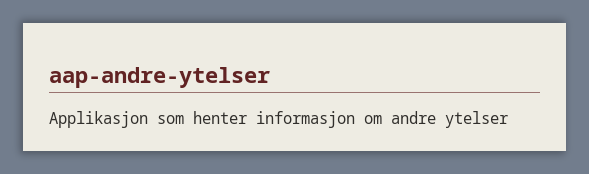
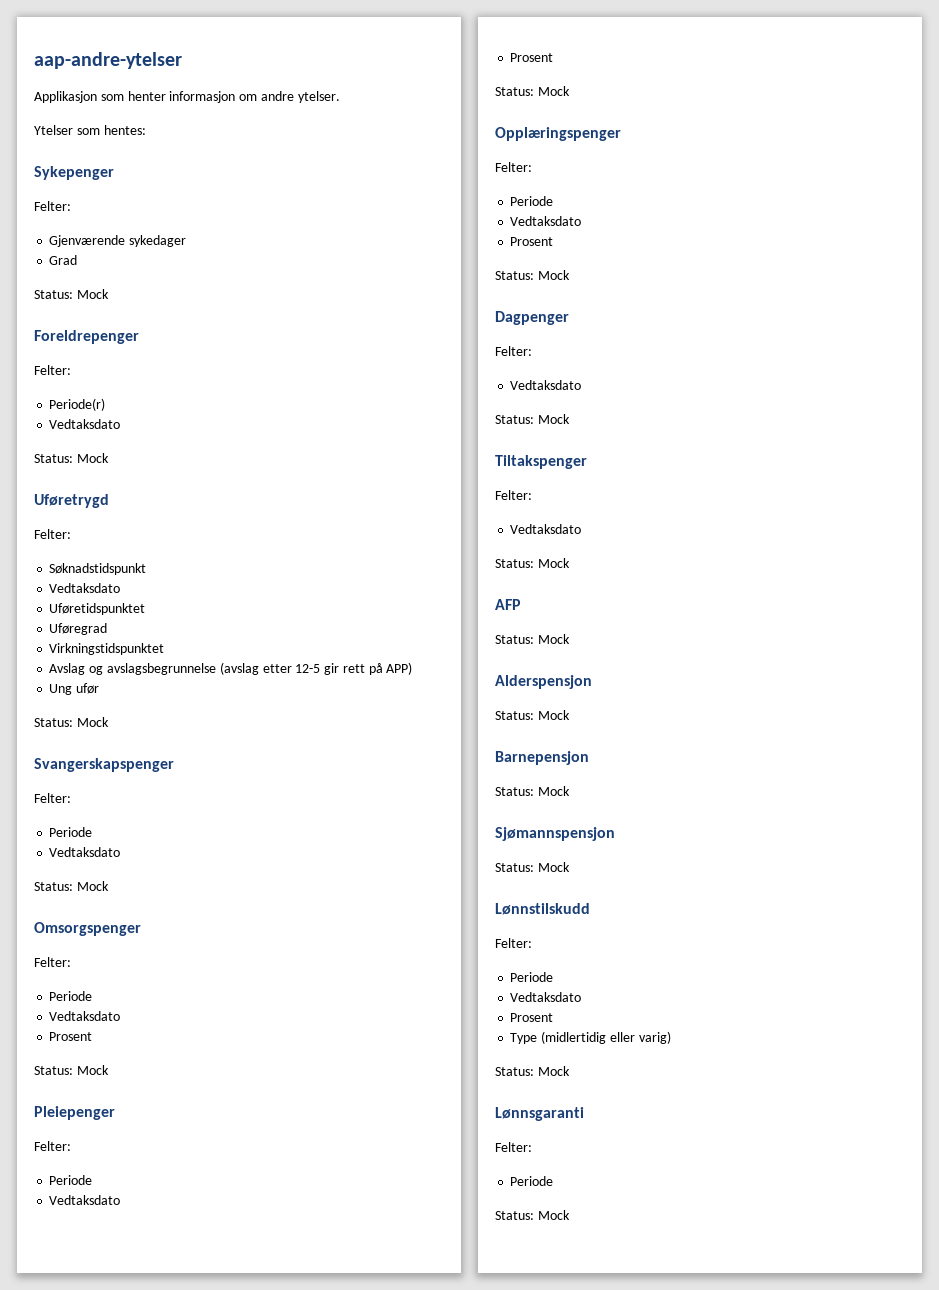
- Applikasjon som henter informasjon om andre ytelser
+ Applikasjon som henter informasjon om andre ytelser.
+ Ytelser som hentes:
+ Sykepenger
+ Felter:
+ Gjenværende sykedager
+ Grad
+ Status: Mock
+ Foreldrepenger
+ Felter:
+ Periode(r)
+ Vedtaksdato
+ Status: Mock
+ Uføretrygd
+ Felter:
+ Søknadstidspunkt
+ Vedtaksdato
+ Uføretidspunktet
+ Uføregrad
+ Virkningstidspunktet
+ Avslag og avslagsbegrunnelse (avslag etter 12-5 gir rett på APP)
+ Ung ufør
+ Status: Mock
+ Svangerskapspenger
+ Felter:
+ Periode
+ Vedtaksdato
+ Status: Mock
+ Omsorgspenger
+ Felter:
+ Periode
+ Vedtaksdato
+ Prosent
+ Status: Mock
+ Pleiepenger
+ Felter:
+ Periode
+ Vedtaksdato
+ Prosent
+ Status: Mock
+ Opplæringspenger
+ Felter:
+ Periode
+ Vedtaksdato
+ Prosent
+ Status: Mock
+ Dagpenger
+ Felter:
+ Vedtaksdato
+ Status: Mock
+ Tiltakspenger
+ Felter:
+ Vedtaksdato
+ Status: Mock
+ AFP
+ Status: Mock
+ Alderspensjon
+ Status: Mock
+ Barnepensjon
+ Status: Mock
+ Sjømannspensjon
+ Status: Mock
+ Lønnstilskudd
+ Felter:
+ Periode
+ Vedtaksdato
+ Prosent
+ Type (midlertidig eller varig)
+ Status: Mock
+ Lønnsgaranti
+ Felter:
+ Periode
+ Status: Mock

